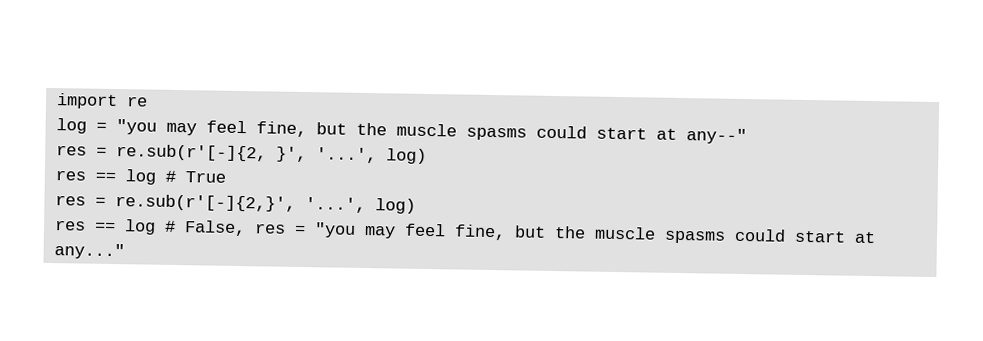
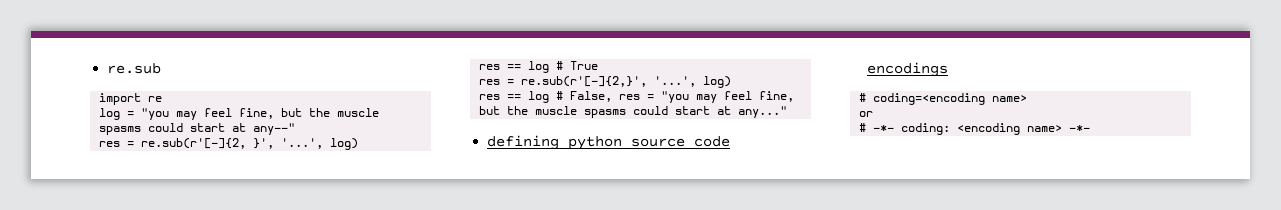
+ re.sub
+ defining python source code encodings
+ # coding=<encoding name>
+ or
+ # -*- coding: <encoding name> -*-

